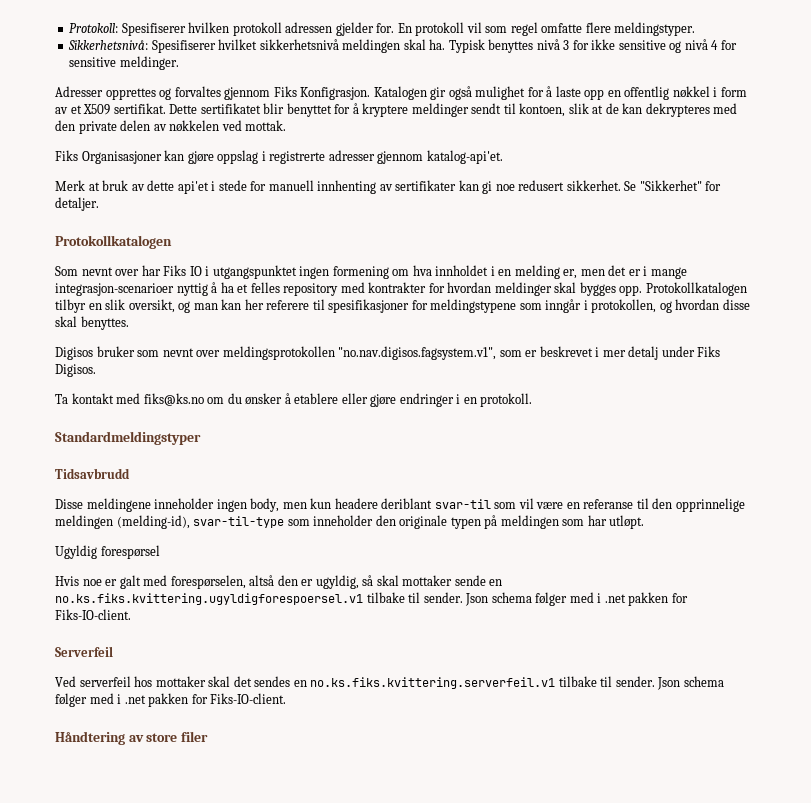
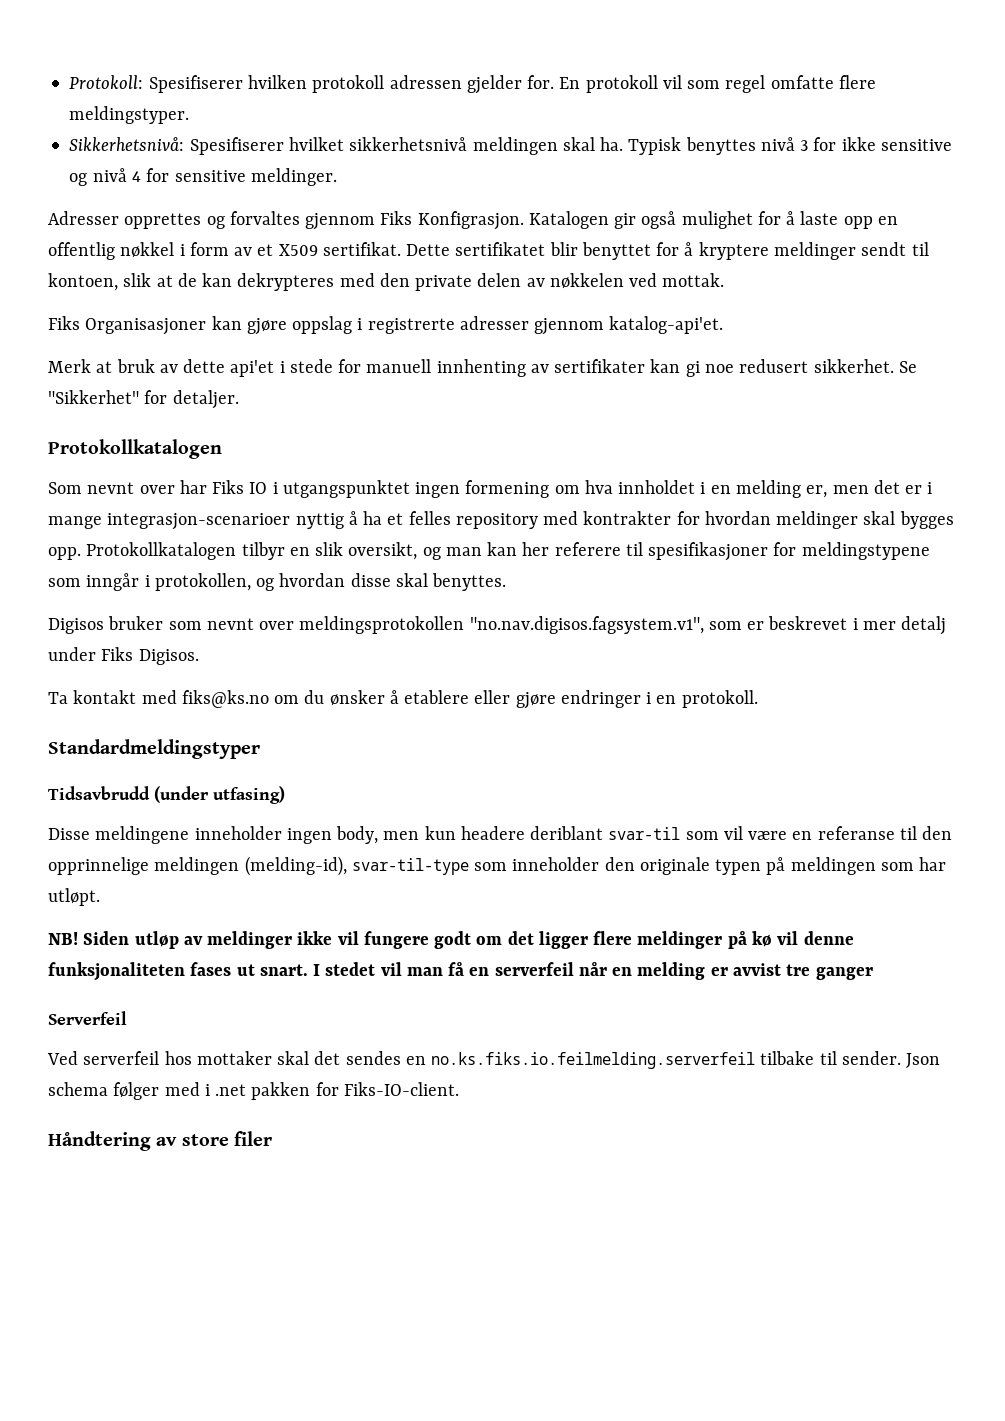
- Tidsavbrudd
+ Tidsavbrudd (under utfasing)
- Ugyldig forespørsel
- Hvis noe er galt med forespørselen, altså den er ugyldig, så skal mottaker sende en no.ks.fiks.kvittering.ugyldigforespoersel.v1 tilbake til sender. Json schema følger med i .net pakken for Fiks-IO-client.
+ NB! Siden utløp av meldinger ikke vil fungere godt om det ligger flere meldinger på kø vil denne funksjonaliteten fases ut snart. I stedet vil man få en serverfeil når en melding er avvist tre ganger
- Ved serverfeil hos mottaker skal det sendes en no.ks.fiks.kvittering.serverfeil.v1 tilbake til sender.
+ Ved serverfeil hos mottaker skal det sendes en no.ks.fiks.io.feilmelding.serverfeil tilbake til sender.

